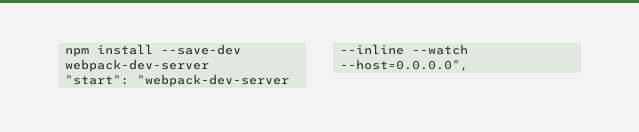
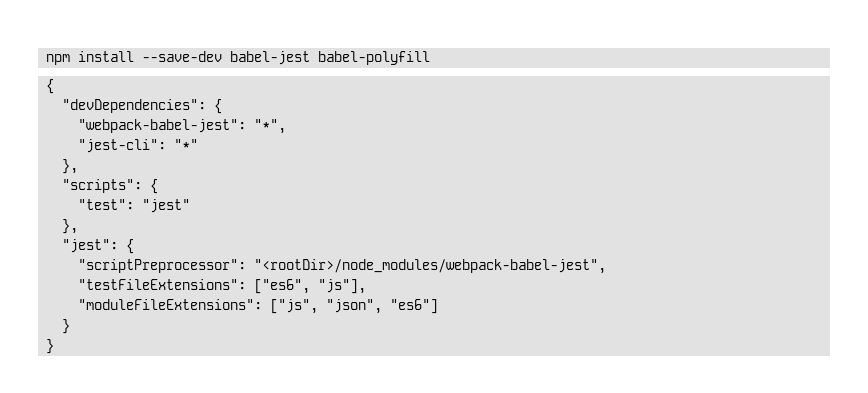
- npm install --save-dev webpack-dev-server
- "start": "webpack-dev-server --inline --watch --host=0.0.0.0",
+ npm install --save-dev babel-jest babel-polyfill
+ {
+ "devDependencies": {
+ "webpack-babel-jest": "*",
+ "jest-cli": "*"
+ },
+ "scripts": {
+ "test": "jest"
+ },
+ "jest": {
+ "scriptPreprocessor": "<rootDir>/node_modules/webpack-babel-jest",
+ "testFileExtensions": ["es6", "js"],
+ "moduleFileExtensions": ["js", "json", "es6"]
+ }
+ }

